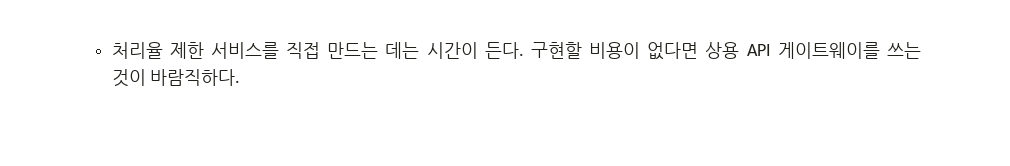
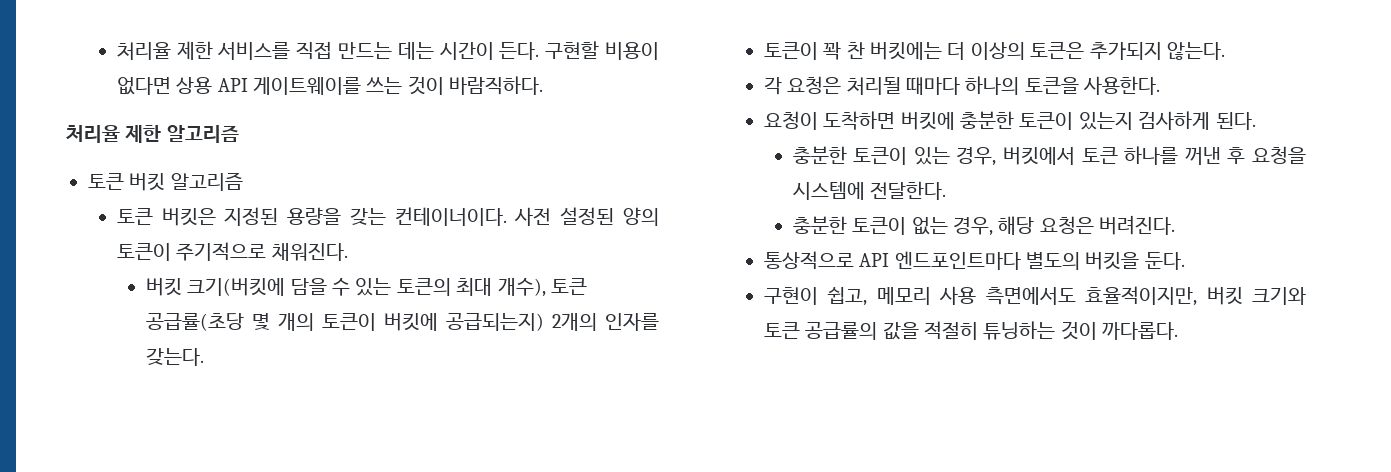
+ 처리율 제한 알고리즘
+ 토큰 버킷 알고리즘
+ 토큰 버킷은 지정된 용량을 갖는 컨테이너이다. 사전 설정된 양의 토큰이 주기적으로 채워진다.
+ 버킷 크기(버킷에 담을 수 있는 토큰의 최대 개수), 토큰 공급률(초당 몇 개의 토큰이 버킷에 공급되는지) 2개의 인자를 갖는다.
+ 토큰이 꽉 찬 버킷에는 더 이상의 토큰은 추가되지 않는다.
+ 각 요청은 처리될 때마다 하나의 토큰을 사용한다.
+ 요청이 도착하면 버킷에 충분한 토큰이 있는지 검사하게 된다.
+ 충분한 토큰이 있는 경우, 버킷에서 토큰 하나를 꺼낸 후 요청을 시스템에 전달한다.
+ 충분한 토큰이 없는 경우, 해당 요청은 버려진다.
+ 통상적으로 API 엔드포인트마다 별도의 버킷을 둔다.
+ 구현이 쉽고, 메모리 사용 측면에서도 효율적이지만, 버킷 크기와 토큰 공급률의 값을 적절히 튜닝하는 것이 까다롭다.

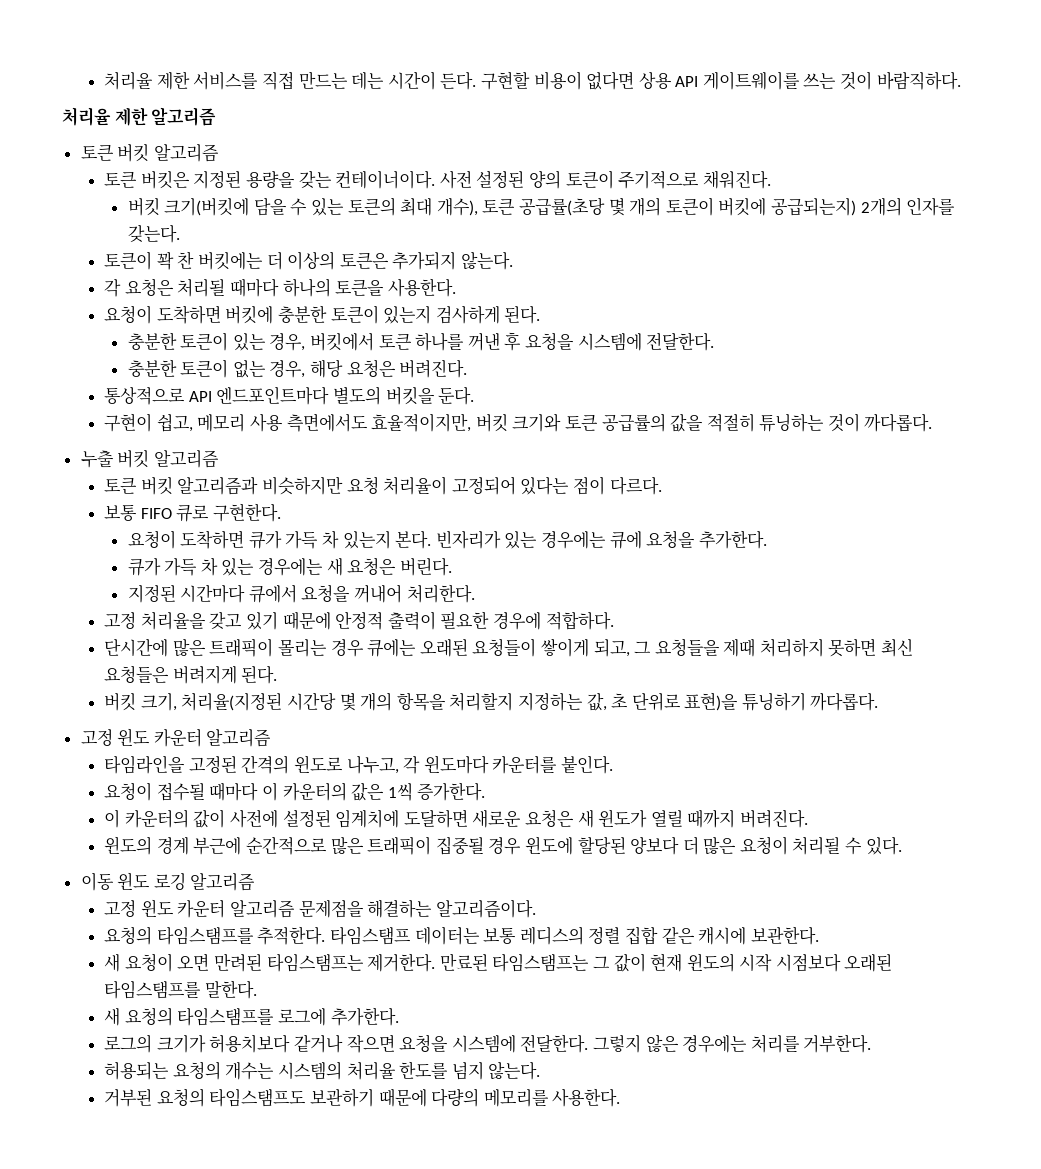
+ 누출 버킷 알고리즘
+ 토큰 버킷 알고리즘과 비슷하지만 요청 처리율이 고정되어 있다는 점이 다르다.
+ 보통 FIFO 큐로 구현한다.
+ 요청이 도착하면 큐가 가득 차 있는지 본다. 빈자리가 있는 경우에는 큐에 요청을 추가한다.
+ 큐가 가득 차 있는 경우에는 새 요청은 버린다.
+ 지정된 시간마다 큐에서 요청을 꺼내어 처리한다.
+ 고정 처리율을 갖고 있기 때문에 안정적 출력이 필요한 경우에 적합하다.
+ 단시간에 많은 트래픽이 몰리는 경우 큐에는 오래된 요청들이 쌓이게 되고, 그 요청들을 제때 처리하지 못하면 최신 요청들은 버려지게 된다.
+ 버킷 크기, 처리율(지정된 시간당 몇 개의 항목을 처리할지 지정하는 값, 초 단위로 표현)을 튜닝하기 까다롭다.
+ 고정 윈도 카운터 알고리즘
+ 타임라인을 고정된 간격의 윈도로 나누고, 각 윈도마다 카운터를 붙인다.
+ 요청이 접수될 때마다 이 카운터의 값은 1씩 증가한다.
+ 이 카운터의 값이 사전에 설정된 임계치에 도달하면 새로운 요청은 새 윈도가 열릴 때까지 버려진다.
+ 윈도의 경계 부근에 순간적으로 많은 트래픽이 집중될 경우 윈도에 할당된 양보다 더 많은 요청이 처리될 수 있다.
+ 이동 윈도 로깅 알고리즘
+ 고정 윈도 카운터 알고리즘 문제점을 해결하는 알고리즘이다.
+ 요청의 타임스탬프를 추적한다. 타임스탬프 데이터는 보통 레디스의 정렬 집합 같은 캐시에 보관한다.
+ 새 요청이 오면 만려된 타임스탬프는 제거한다. 만료된 타임스탬프는 그 값이 현재 윈도의 시작 시점보다 오래된 타임스탬프를 말한다.
+ 새 요청의 타임스탬프를 로그에 추가한다.
+ 로그의 크기가 허용치보다 같거나 작으면 요청을 시스템에 전달한다. 그렇지 않은 경우에는 처리를 거부한다.
+ 허용되는 요청의 개수는 시스템의 처리율 한도를 넘지 않는다.
+ 거부된 요청의 타임스탬프도 보관하기 때문에 다량의 메모리를 사용한다.

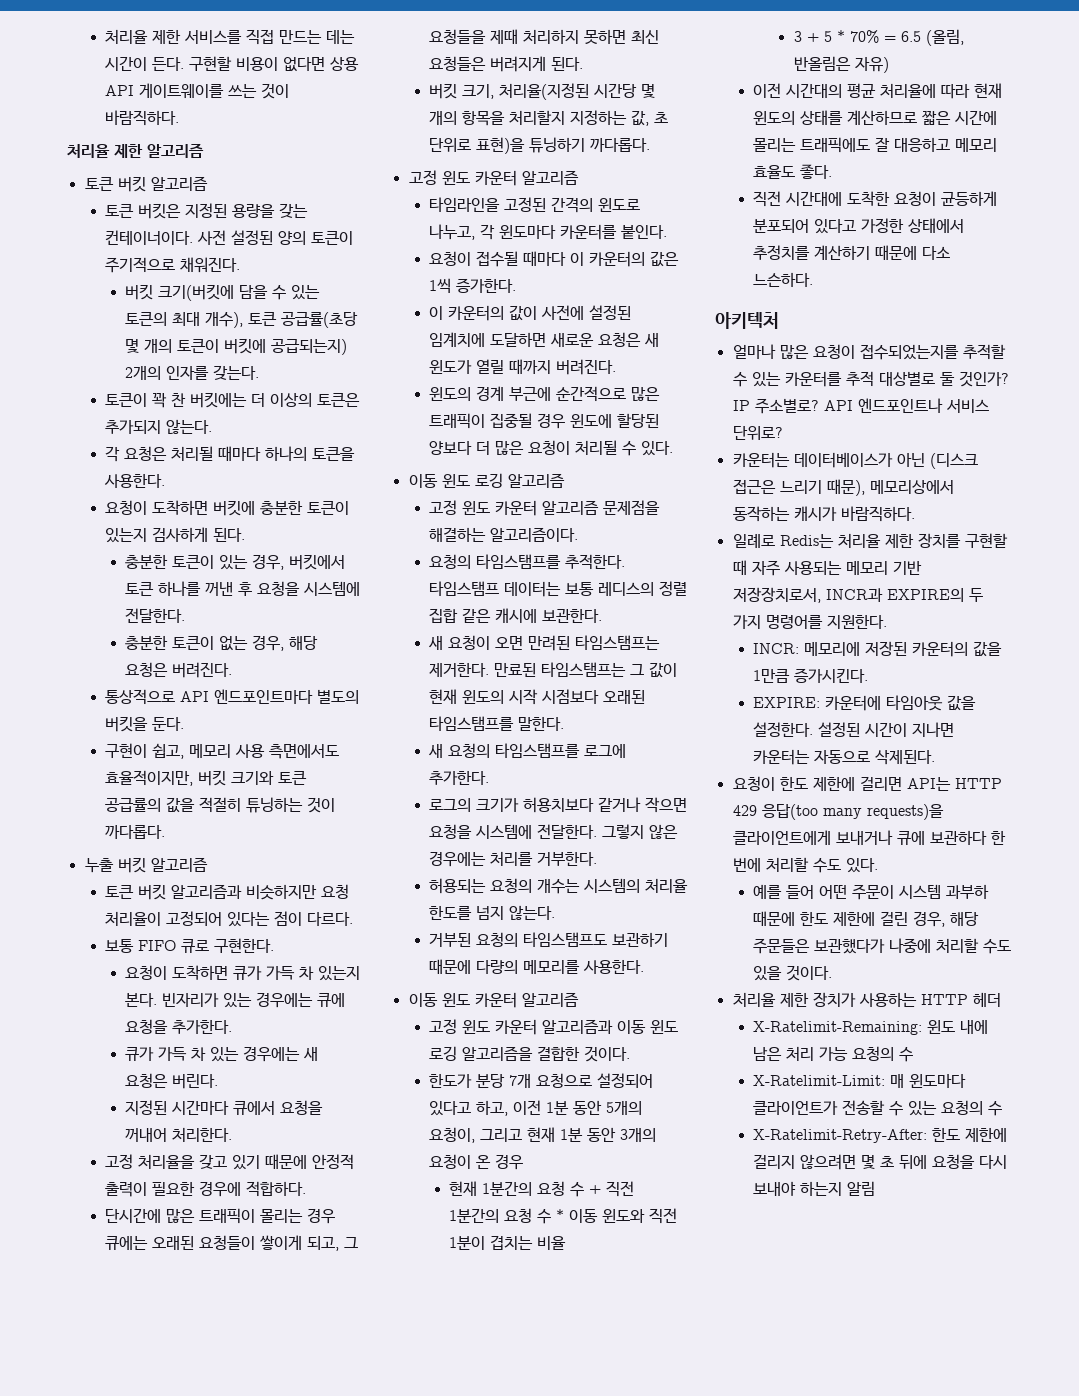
+ 이동 윈도 카운터 알고리즘
+ 고정 윈도 카운터 알고리즘과 이동 윈도 로깅 알고리즘을 결합한 것이다.
+ 한도가 분당 7개 요청으로 설정되어 있다고 하고, 이전 1분 동안 5개의 요청이, 그리고 현재 1분 동안 3개의 요청이 온 경우
+ 현재 1분간의 요청 수 + 직전 1분간의 요청 수 * 이동 윈도와 직전 1분이 겹치는 비율
+ 3 + 5 * 70% = 6.5 (올림, 반올림은 자유)
+ 이전 시간대의 평균 처리율에 따라 현재 윈도의 상태를 계산하므로 짧은 시간에 몰리는 트래픽에도 잘 대응하고 메모리 효율도 좋다.
+ 직전 시간대에 도착한 요청이 균등하게 분포되어 있다고 가정한 상태에서 추정치를 계산하기 때문에 다소 느슨하다.
+ 아키텍처
+ 얼마나 많은 요청이 접수되었는지를 추적할 수 있는 카운터를 추적 대상별로 둘 것인가? IP 주소별로? API 엔드포인트나 서비스 단위로?
+ 카운터는 데이터베이스가 아닌 (디스크 접근은 느리기 때문), 메모리상에서 동작하는 캐시가 바람직하다.
+ 일례로 Redis는 처리율 제한 장치를 구현할 때 자주 사용되는 메모리 기반 저장장치로서, INCR과 EXPIRE의 두 가지 명령어를 지원한다.
+ INCR: 메모리에 저장된 카운터의 값을 1만큼 증가시킨다.
+ EXPIRE: 카운터에 타임아웃 값을 설정한다. 설정된 시간이 지나면 카운터는 자동으로 삭제된다.
+ 요청이 한도 제한에 걸리면 API는 HTTP 429 응답(too many requests)을 클라이언트에게 보내거나 큐에 보관하다 한 번에 처리할 수도 있다.
+ 예를 들어 어떤 주문이 시스템 과부하 때문에 한도 제한에 걸린 경우, 해당 주문들은 보관했다가 나중에 처리할 수도 있을 것이다.
+ 처리율 제한 장치가 사용하는 HTTP 헤더
+ X-Ratelimit-Remaining: 윈도 내에 남은 처리 가능 요청의 수
+ X-Ratelimit-Limit: 매 윈도마다 클라이언트가 전송할 수 있는 요청의 수
+ X-Ratelimit-Retry-After: 한도 제한에 걸리지 않으려면 몇 초 뒤에 요청을 다시 보내야 하는지 알림

